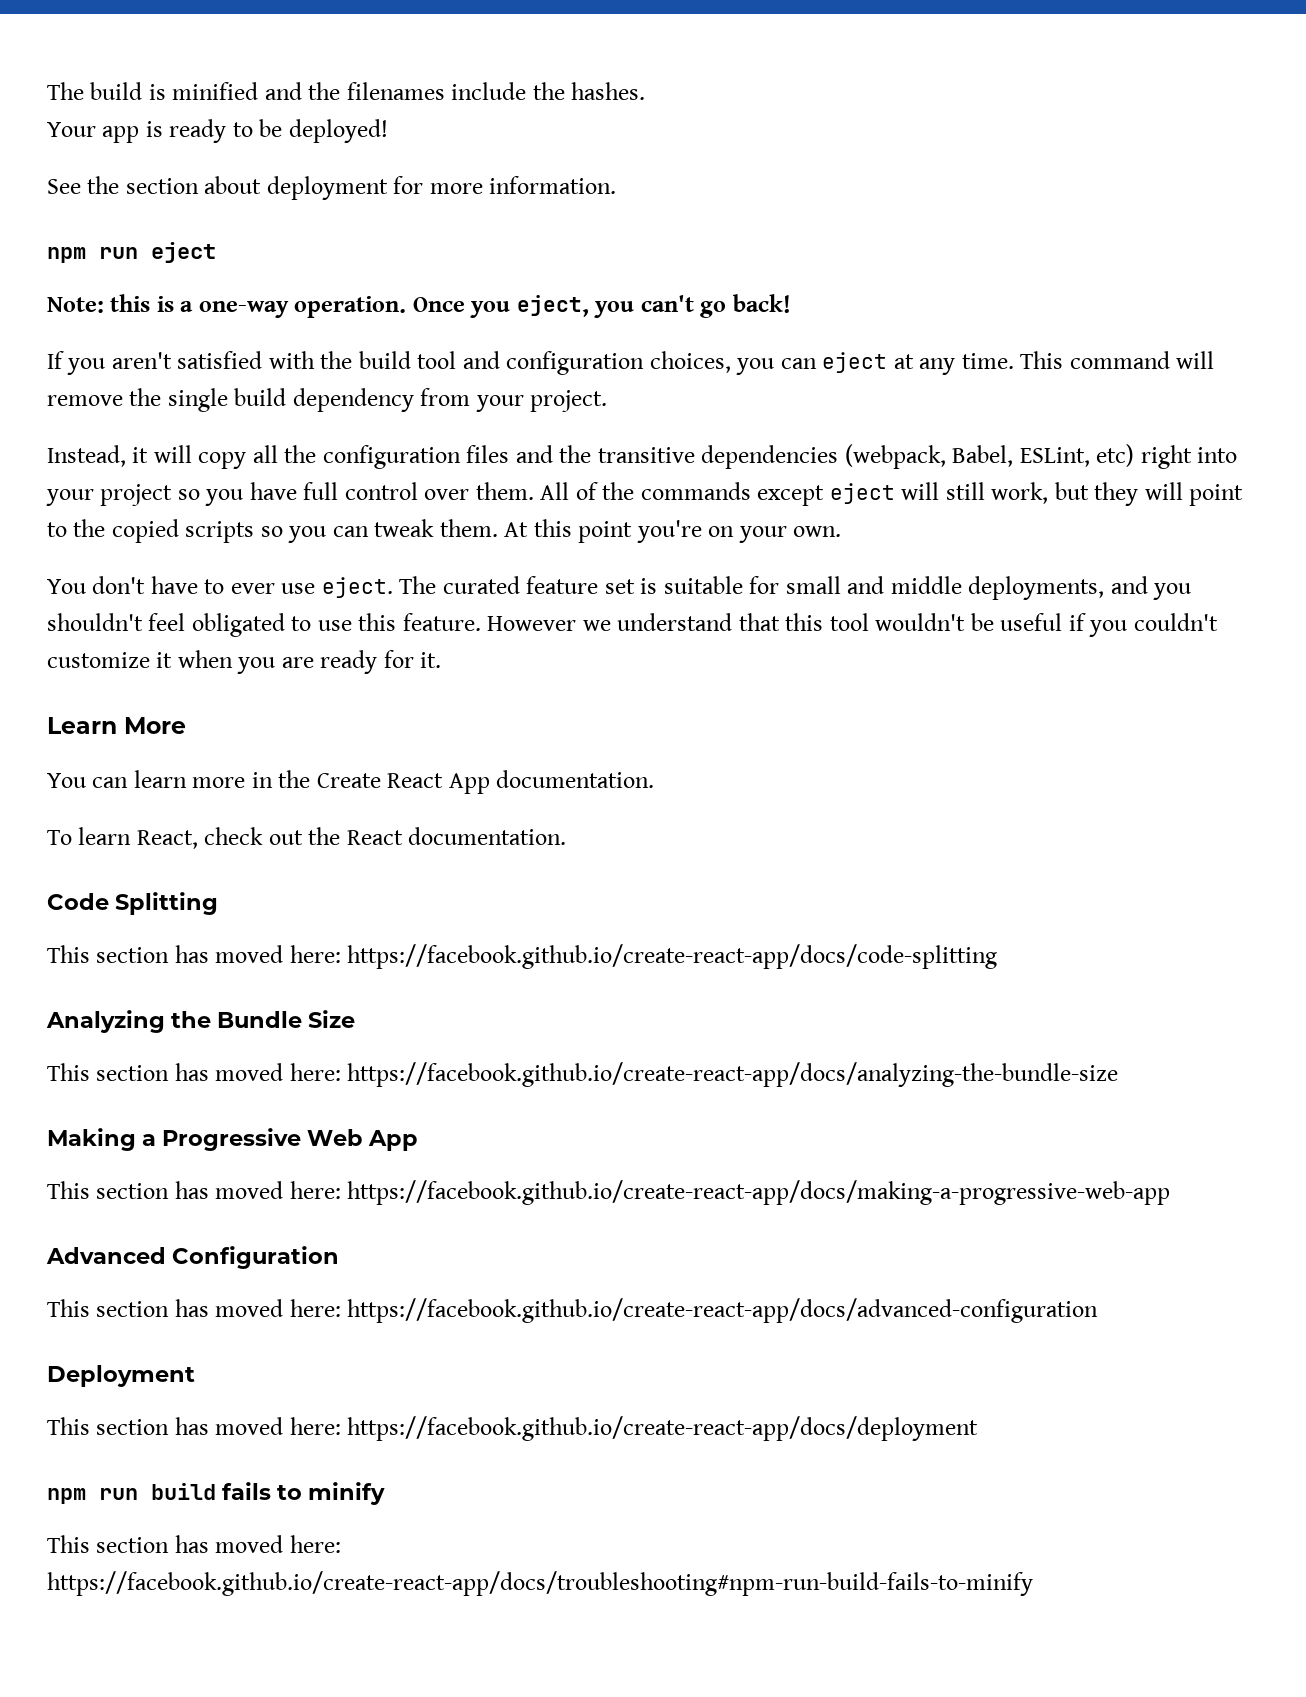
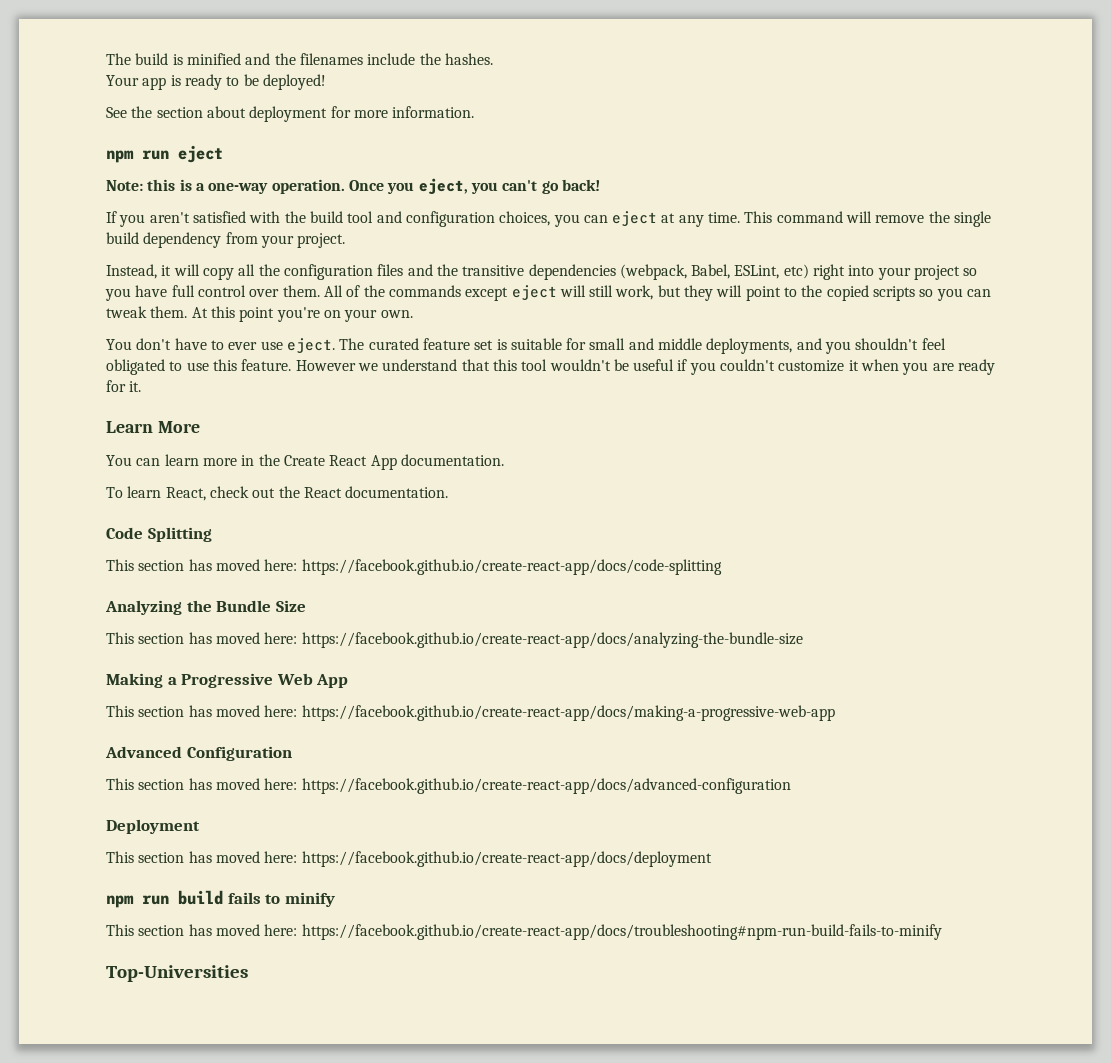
+ Top-Universities

